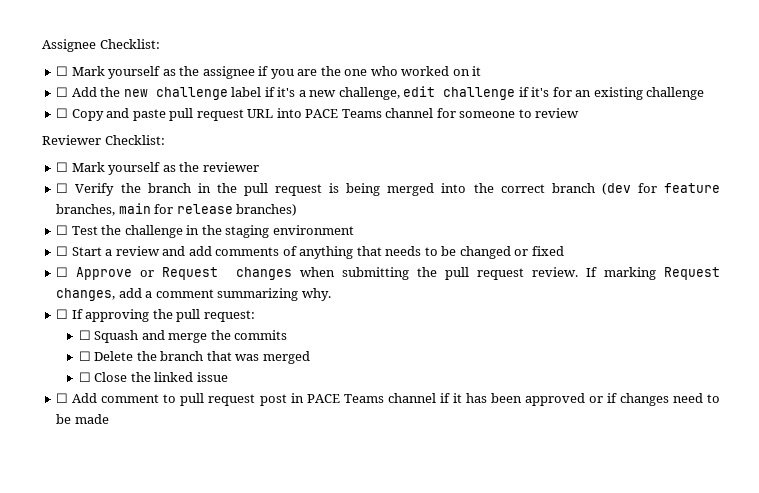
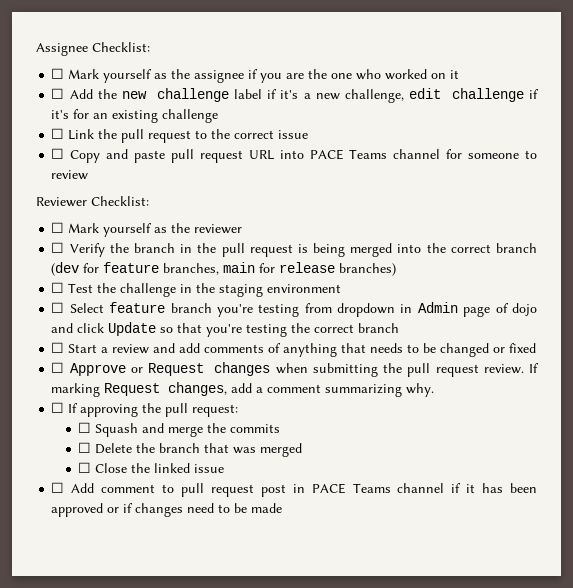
+ ☐ Link the pull request to the correct issue
+ ☐ Select feature branch you're testing from dropdown in Admin page of dojo and click Update so that you're testing the correct branch

